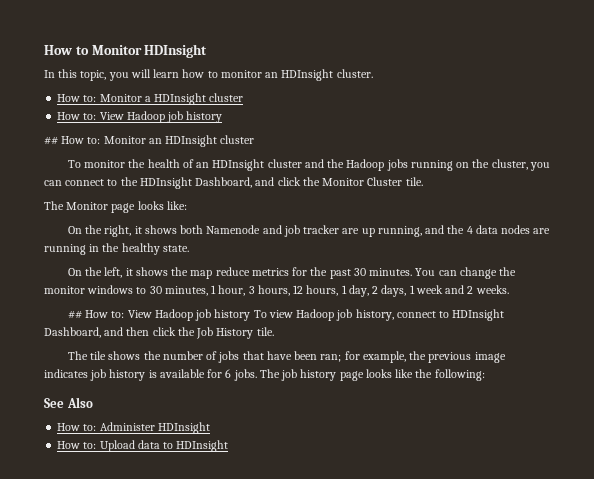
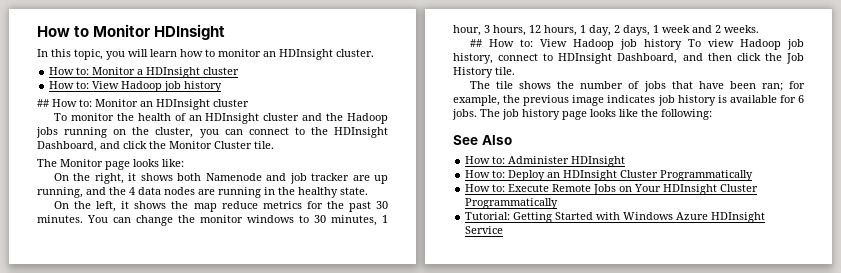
- How to: Upload data to HDInsight
+ How to: Deploy an HDInsight Cluster Programmatically
+ How to: Execute Remote Jobs on Your HDInsight Cluster Programmatically
+ Tutorial: Getting Started with Windows Azure HDInsight Service

